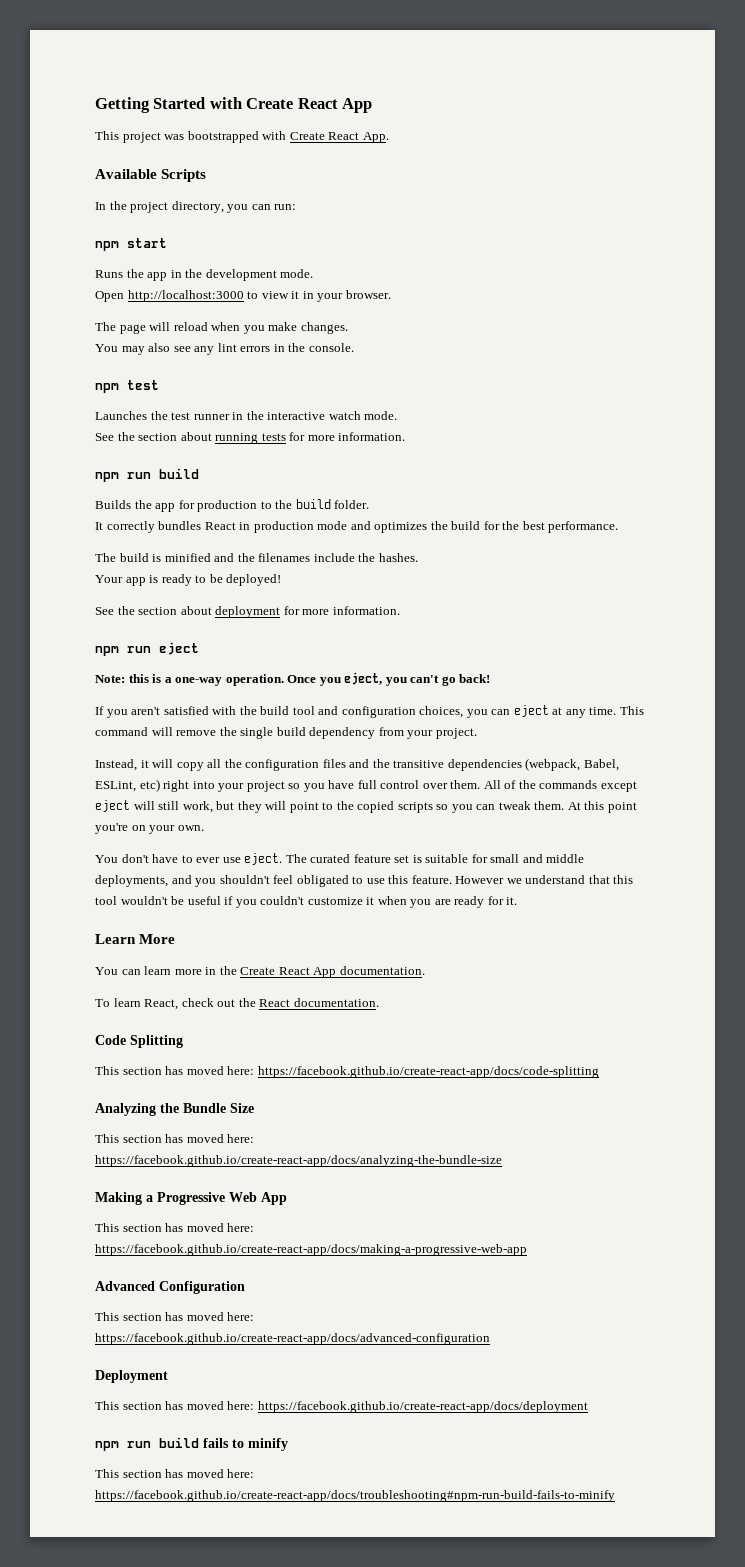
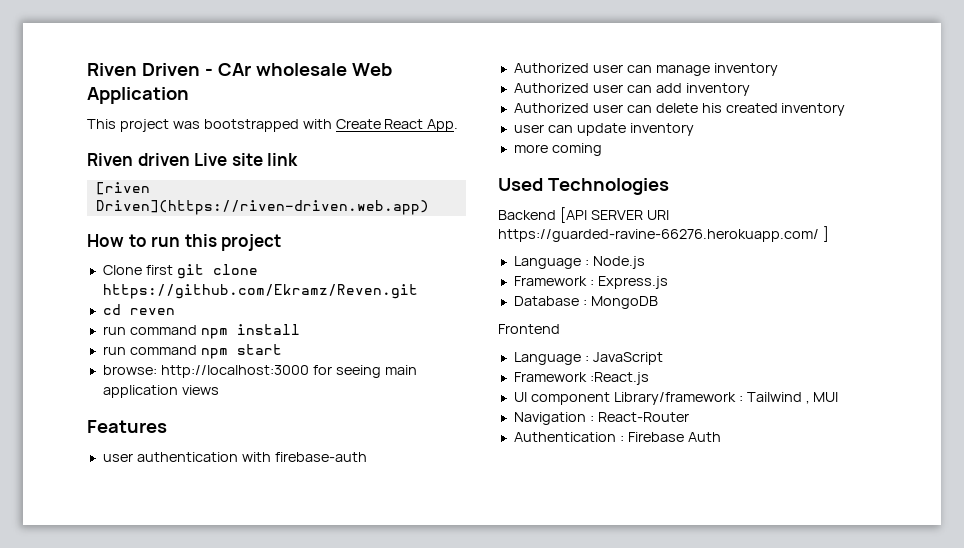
- Getting Started with Create React App
+ Riven Driven - CAr wholesale Web Application
- Available Scripts
- In the project directory, you can run:
- npm start
- Runs the app in the development mode.
- Open http://localhost:3000 to view it in your browser.
- The page will reload when you make changes.
- You may also see any lint errors in the console.
- npm test
- Launches the test runner in the interactive watch mode.
- See the section about running tests for more information.
- npm run build
- Builds the app for production to the build folder.
- It correctly bundles React in production mode and optimizes the build for the best performance.
- The build is minified and the filenames include the hashes.
- Your app is ready to be deployed!
- See the section about deployment for more information.
- npm run eject
- Note: this is a one-way operation. Once you eject, you can't go back!
- If you aren't satisfied with the build tool and configuration choices, you can eject at any time. This command will remove the single build dependency from your project.
- Instead, it will copy all the configuration files and the transitive dependencies (webpack, Babel, ESLint, etc) right into your project so you have full control over them. All of the commands except eject will still work, but they will point to the copied scripts so you can tweak them. At this point you're on your own.
- You don't have to ever use eject. The curated feature set is suitable for small and middle deployments, and you shouldn't feel obligated to use this feature. However we understand that this tool wouldn't be useful if you couldn't customize it when you are ready for it.
- Learn More
- You can learn more in the Create React App documentation.
- To learn React, check out the React documentation.
- Code Splitting
- This section has moved here: https://facebook.github.io/create-react-app/docs/code-splitting
- Analyzing the Bundle Size
- This section has moved here: https://facebook.github.io/create-react-app/docs/analyzing-the-bundle-size
- Making a Progressive Web App
- This section has moved here: https://facebook.github.io/create-react-app/docs/making-a-progressive-web-app
- Advanced Configuration
- This section has moved here: https://facebook.github.io/create-react-app/docs/advanced-configuration
- Deployment
- This section has moved here: https://facebook.github.io/create-react-app/docs/deployment
- npm run build fails to minify
- This section has moved here: https://facebook.github.io/create-react-app/docs/troubleshooting#npm-run-build-fails-to-minify
+ Riven driven Live site link
+ [riven Driven](https://riven-driven.web.app)
+ How to run this project
+ Clone first git clone https://github.com/Ekramz/Reven.git
+ cd reven
+ run command npm install
+ run command npm start
+ browse: http://localhost:3000 for seeing main application views
+ Features
+ user authentication with firebase-auth
+ Authorized user can manage inventory
+ Authorized user can add inventory
+ Authorized user can delete his created inventory
+ user can update inventory
+ more coming
+ Used Technologies
+ Backend [API SERVER URI https://guarded-ravine-66276.herokuapp.com/ ]
+ Language : Node.js
+ Framework : Express.js
+ Database : MongoDB
+ Frontend
+ Language : JavaScript
+ Framework :React.js
+ UI component Library/framework : Tailwind , MUI
+ Navigation : React-Router
+ Authentication : Firebase Auth

